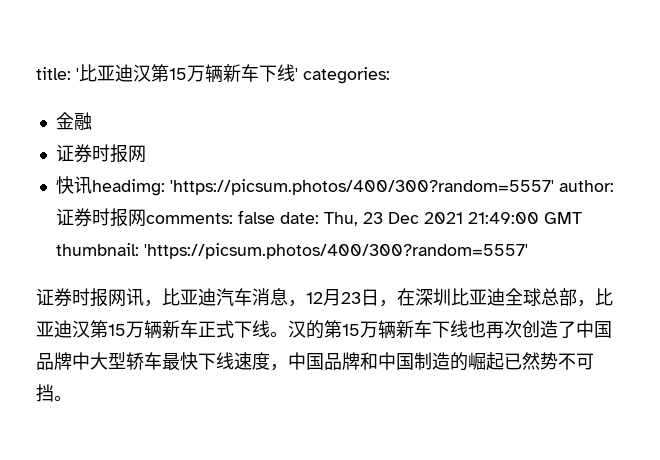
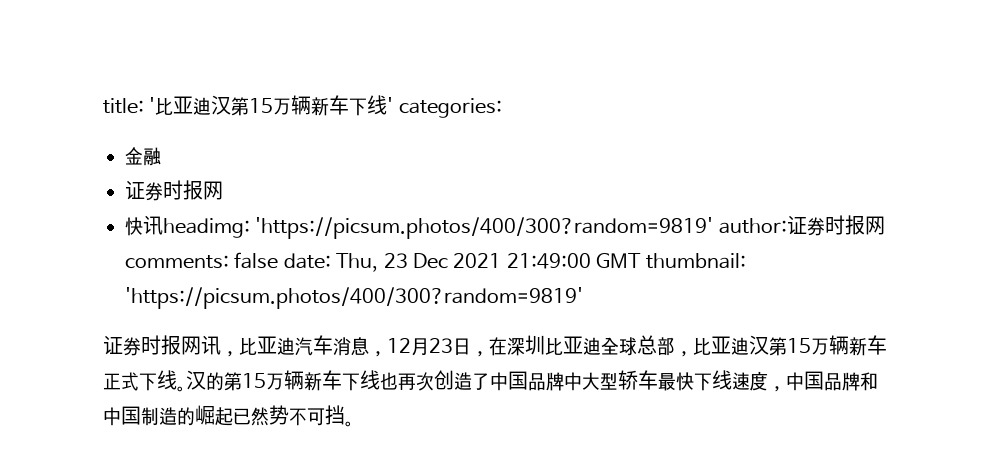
- 快讯headimg: 'https://picsum.photos/400/300?random=5557' author:证券时报网comments: false date: Thu, 23 Dec 2021 21:49:00 GMT thumbnail: 'https://picsum.photos/400/300?random=5557'
+ 快讯headimg: 'https://picsum.photos/400/300?random=9819' author:证券时报网comments: false date: Thu, 23 Dec 2021 21:49:00 GMT thumbnail: 'https://picsum.photos/400/300?random=9819'

